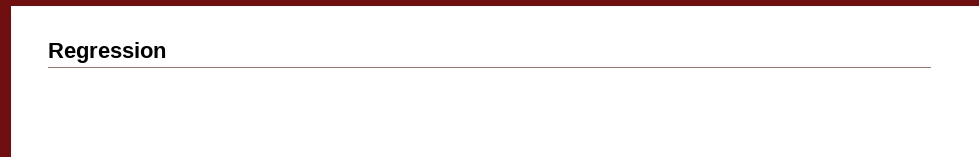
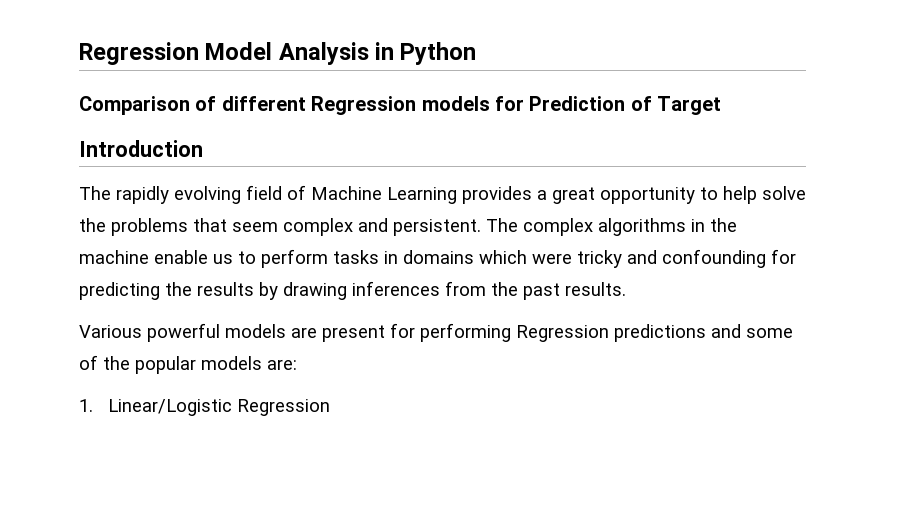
- Regression
+ Regression Model Analysis in Python
+ Comparison of different Regression models for Prediction of Target
+ Introduction
+ The rapidly evolving field of Machine Learning provides a great opportunity to help solve the problems that seem complex and persistent. The complex algorithms in the machine enable us to perform tasks in domains which were tricky and confounding for predicting the results by drawing inferences from the past results.
+ Various powerful models are present for performing Regression predictions and some of the popular models are:
+ 1. Linear/Logistic Regression

